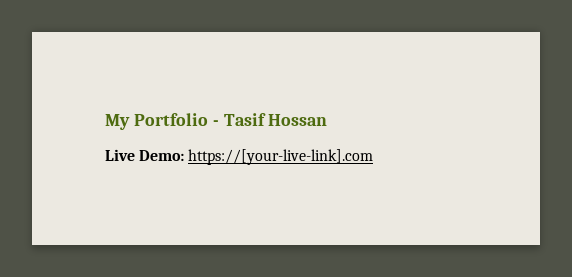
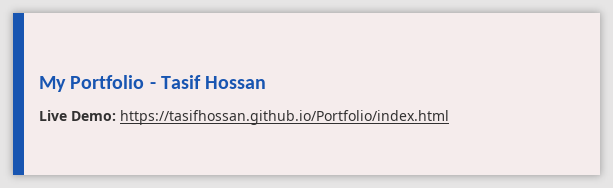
- Live Demo: https://[your-live-link].com
+ Live Demo: https://tasifhossan.github.io/Portfolio/index.html

